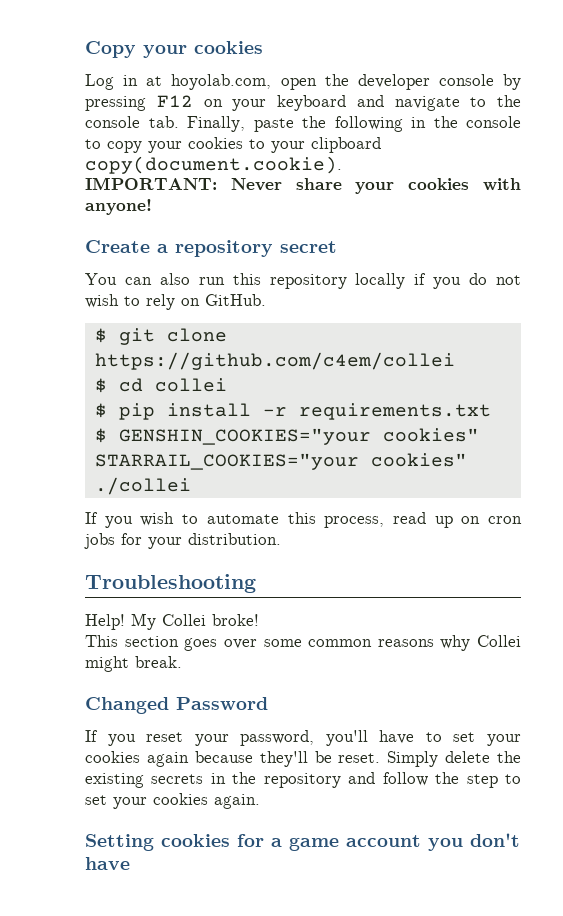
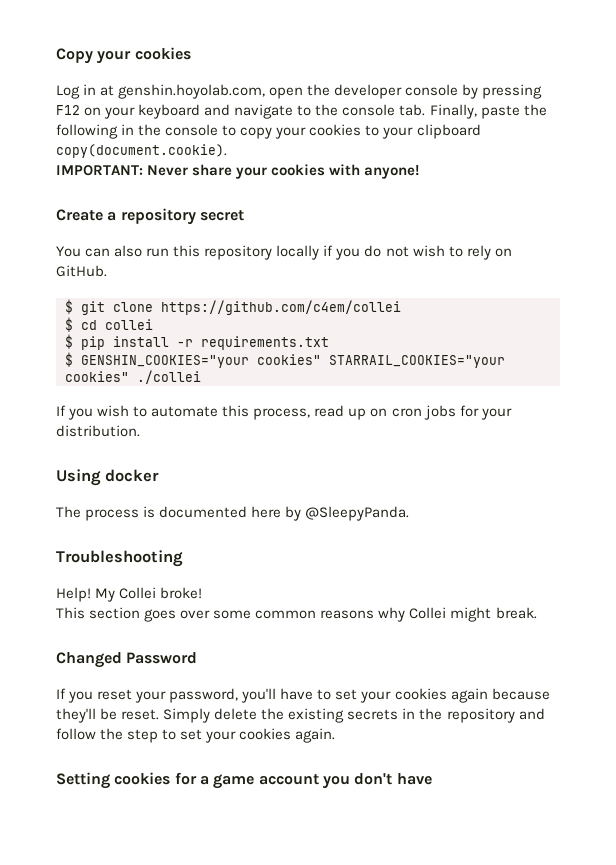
- Log in at hoyolab.com, open the developer console by pressing F12 on your keyboard and navigate to the console tab. Finally, paste the following in the console to copy your cookies to your clipboard copy(document.cookie).
+ Log in at genshin.hoyolab.com, open the developer console by pressing F12 on your keyboard and navigate to the console tab. Finally, paste the following in the console to copy your cookies to your clipboard copy(document.cookie).
+ Using docker
+ The process is documented here by @SleepyPanda.

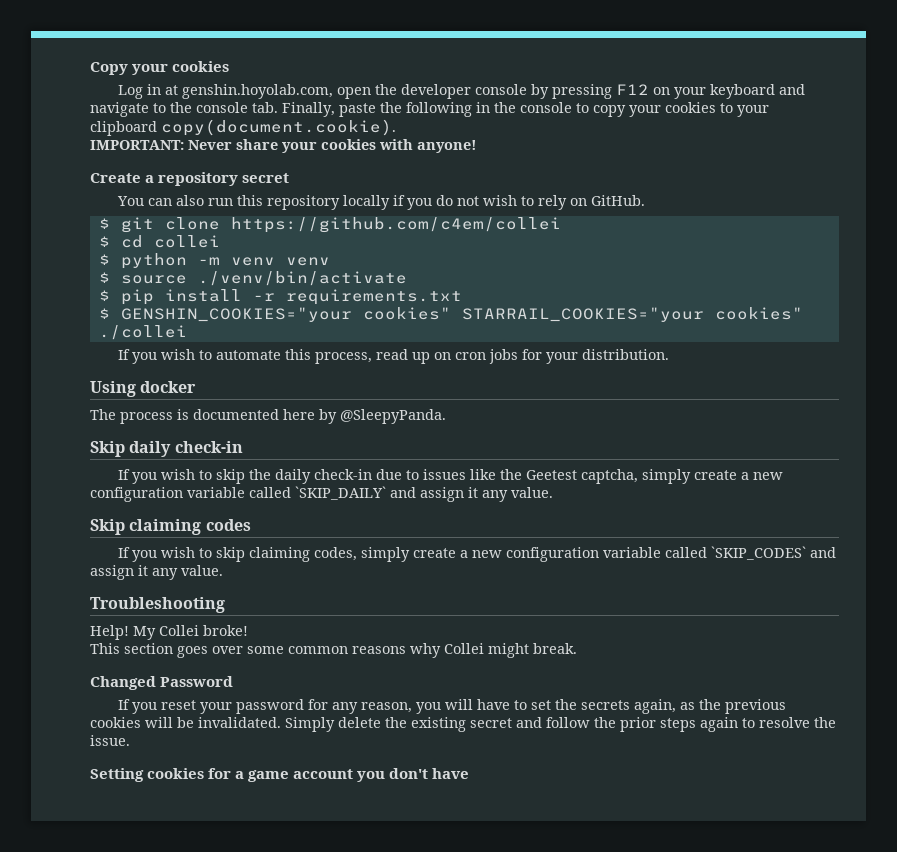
+ $ python -m venv venv
+ $ source ./venv/bin/activate
+ Skip daily check-in
+ If you wish to skip the daily check-in due to issues like the Geetest captcha, simply create a new configuration variable called `SKIP_DAILY` and assign it any value.
+ Skip claiming codes
+ If you wish to skip claiming codes, simply create a new configuration variable called `SKIP_CODES` and assign it any value.
- If you reset your password, you'll have to set your cookies again because they'll be reset. Simply delete the existing secrets in the repository and follow the step to set your cookies again.
+ If you reset your password for any reason, you will have to set the secrets again, as the previous cookies will be invalidated. Simply delete the existing secret and follow the prior steps again to resolve the issue.

